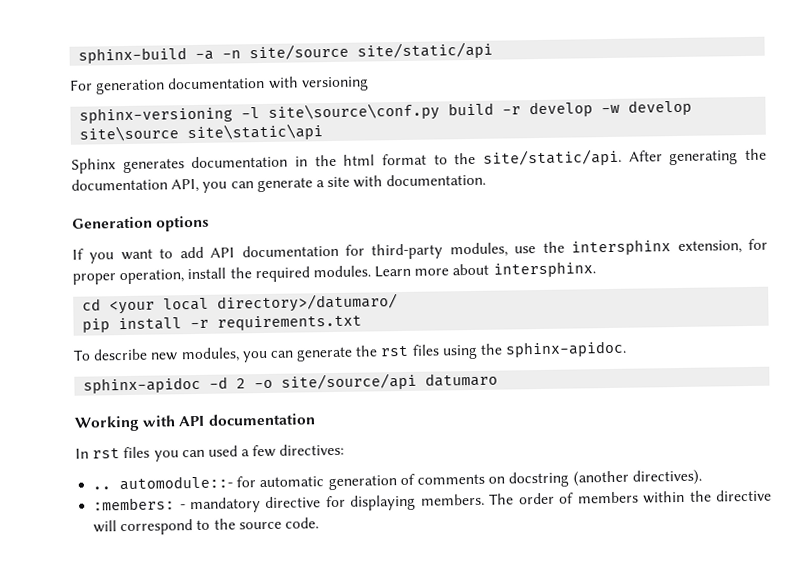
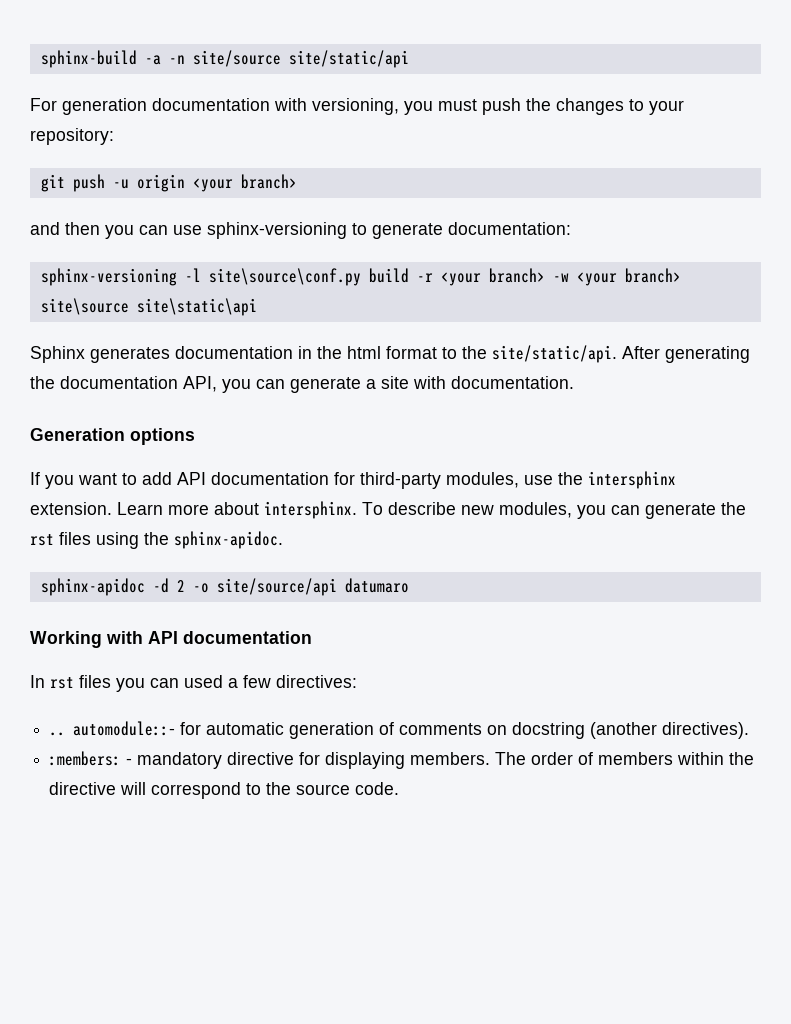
- For generation documentation with versioning
+ For generation documentation with versioning, you must push the changes to your repository:
+ git push -u origin <your branch>
+ and then you can use sphinx-versioning to generate documentation:
- sphinx-versioning -l site\source\conf.py build -r develop -w develop site\source site\static\api
+ sphinx-versioning -l site\source\conf.py build -r <your branch> -w <your branch> site\source site\static\api
- If you want to add API documentation for third-party modules, use the intersphinx extension, for proper operation, install the required modules. Learn more about intersphinx.
- cd <your local directory>/datumaro/
- pip install -r requirements.txt
- To describe new modules, you can generate the rst files using the sphinx-apidoc.
+ If you want to add API documentation for third-party modules, use the intersphinx extension. Learn more about intersphinx. To describe new modules, you can generate the rst files using the sphinx-apidoc.

